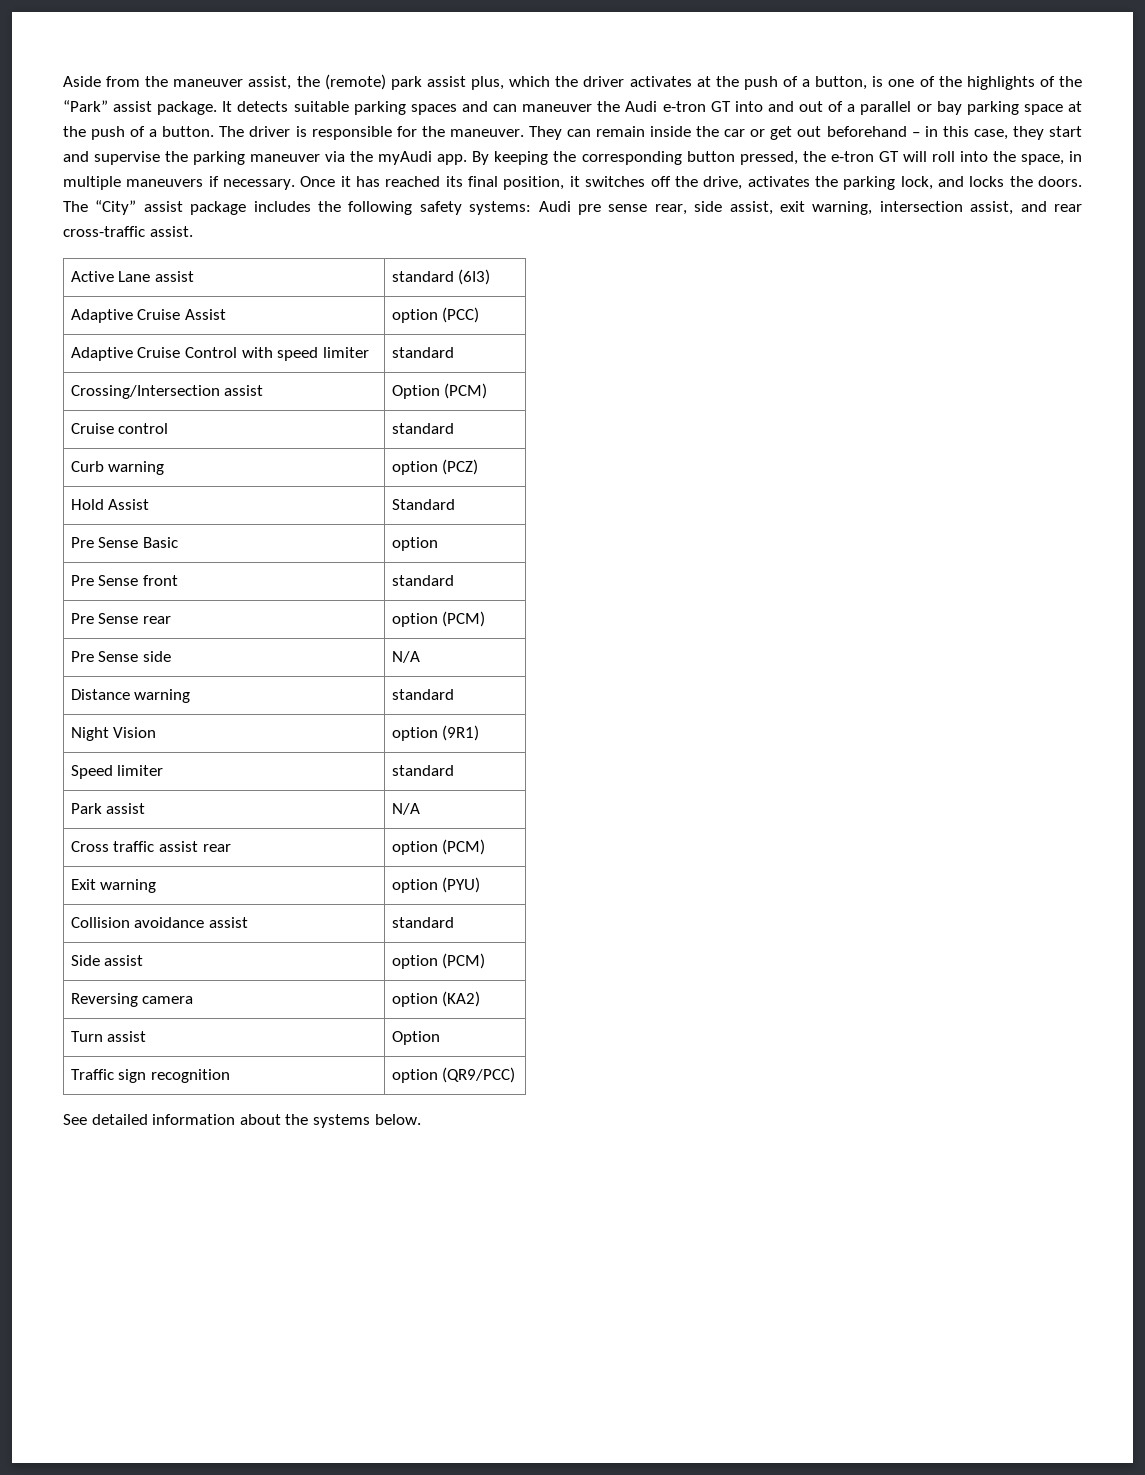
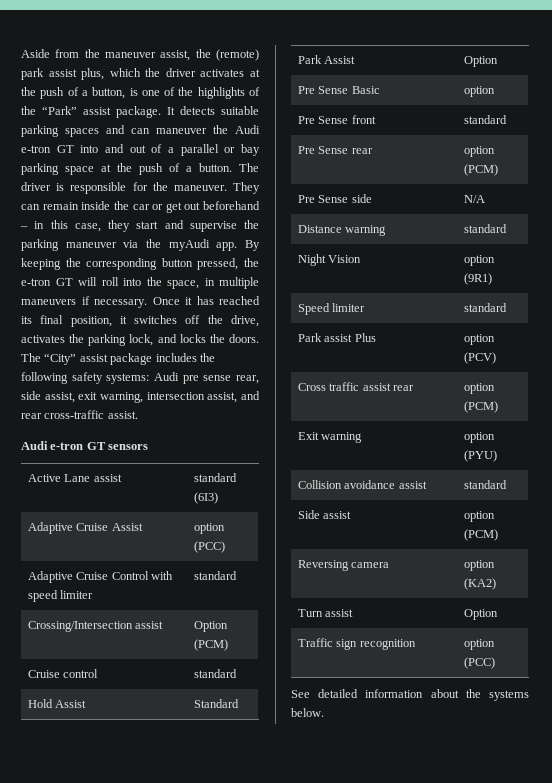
+ Audi e-tron GT sensors
- Curb warning | option (PCZ)
+ Park Assist | Option
- Park assist | N/A
+ Park assist Plus | option (PCV)
- Traffic sign recognition | option (QR9/PCC)
+ Traffic sign recognition | option (PCC)

